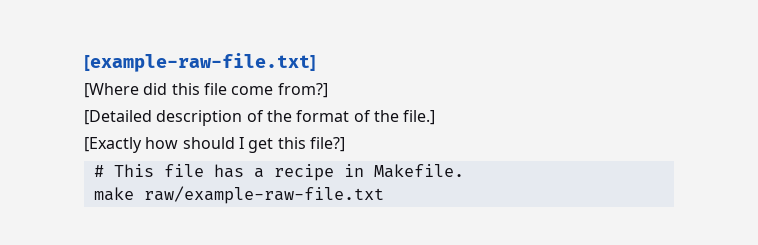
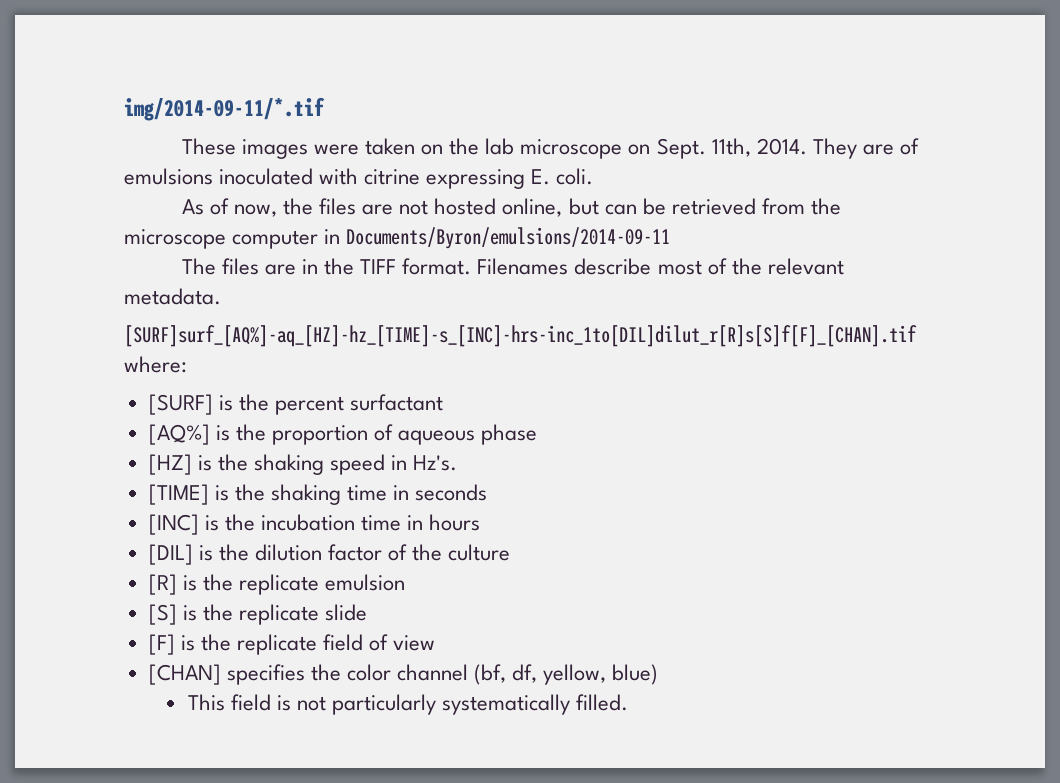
- [example-raw-file.txt]
- [Where did this file come from?]
- [Detailed description of the format of the file.]
- [Exactly how should I get this file?]
- # This file has a recipe in Makefile.
- make raw/example-raw-file.txt
+ img/2014-09-11/*.tif
+ These images were taken on the lab microscope on Sept. 11th, 2014. They are of emulsions inoculated with citrine expressing E. coli.
+ As of now, the files are not hosted online, but can be retrieved from the microscope computer in Documents/Byron/emulsions/2014-09-11
+ The files are in the TIFF format. Filenames describe most of the relevant metadata.
+ [SURF]surf_[AQ%]-aq_[HZ]-hz_[TIME]-s_[INC]-hrs-inc_1to[DIL]dilut_r[R]s[S]f[F]_[CHAN].tif where:
+ [SURF] is the percent surfactant
+ [AQ%] is the proportion of aqueous phase
+ [HZ] is the shaking speed in Hz's.
+ [TIME] is the shaking time in seconds
+ [INC] is the incubation time in hours
+ [DIL] is the dilution factor of the culture
+ [R] is the replicate emulsion
+ [S] is the replicate slide
+ [F] is the replicate field of view
+ [CHAN] specifies the color channel (bf, df, yellow, blue)
+ This field is not particularly systematically filled.

